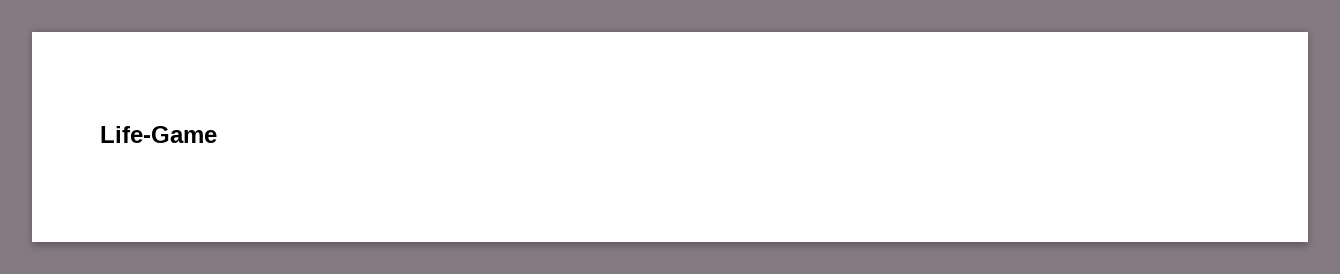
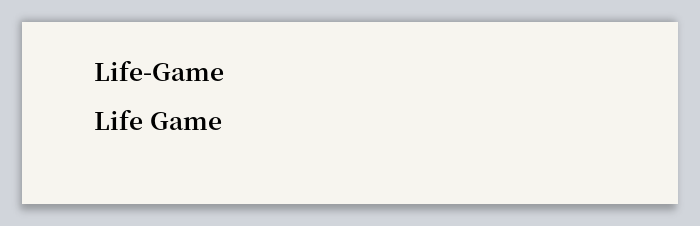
+ Life Game

